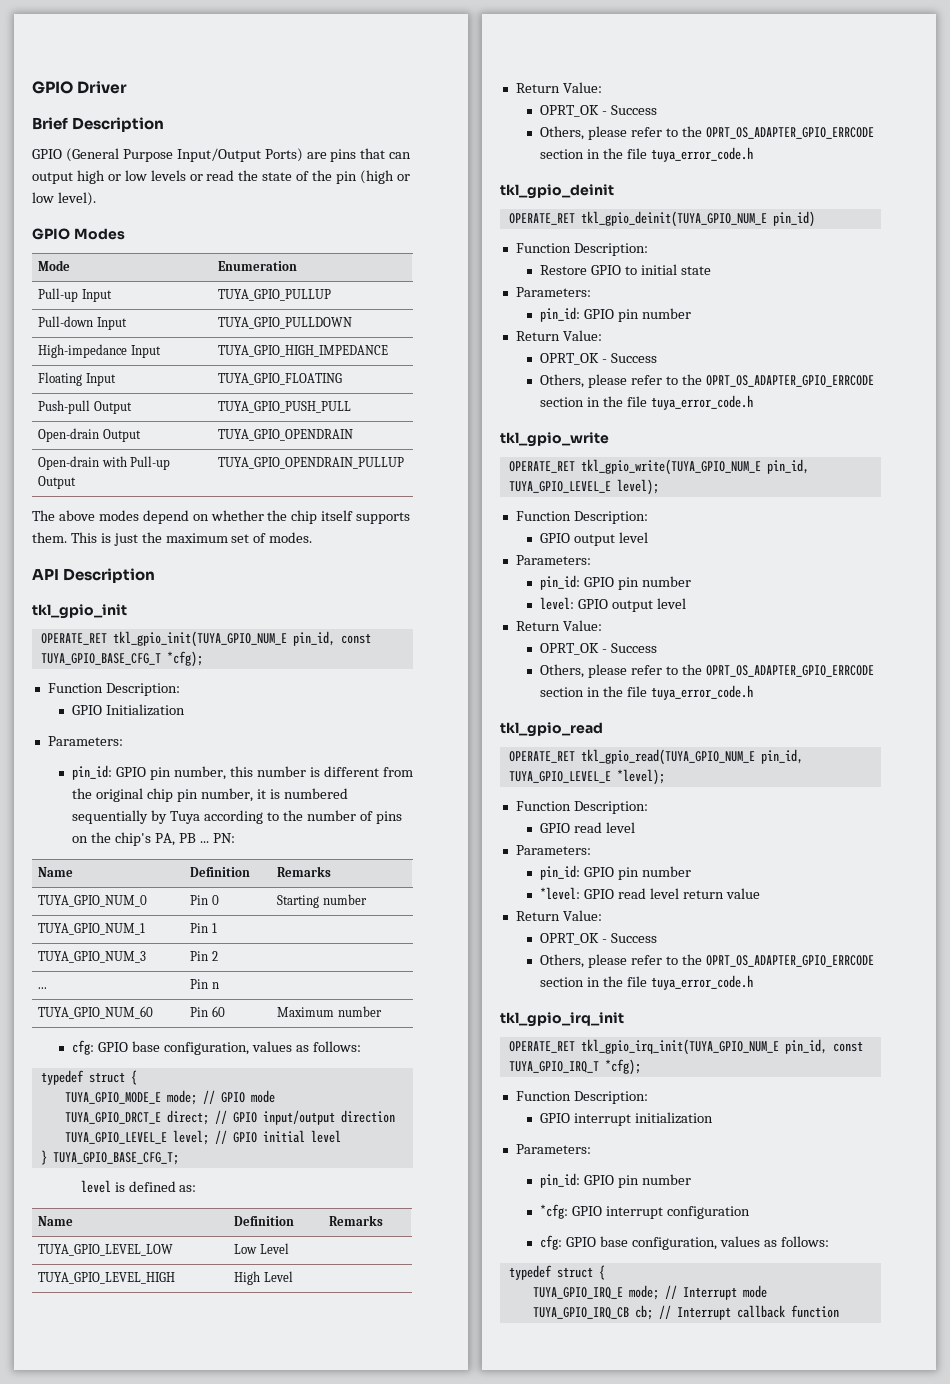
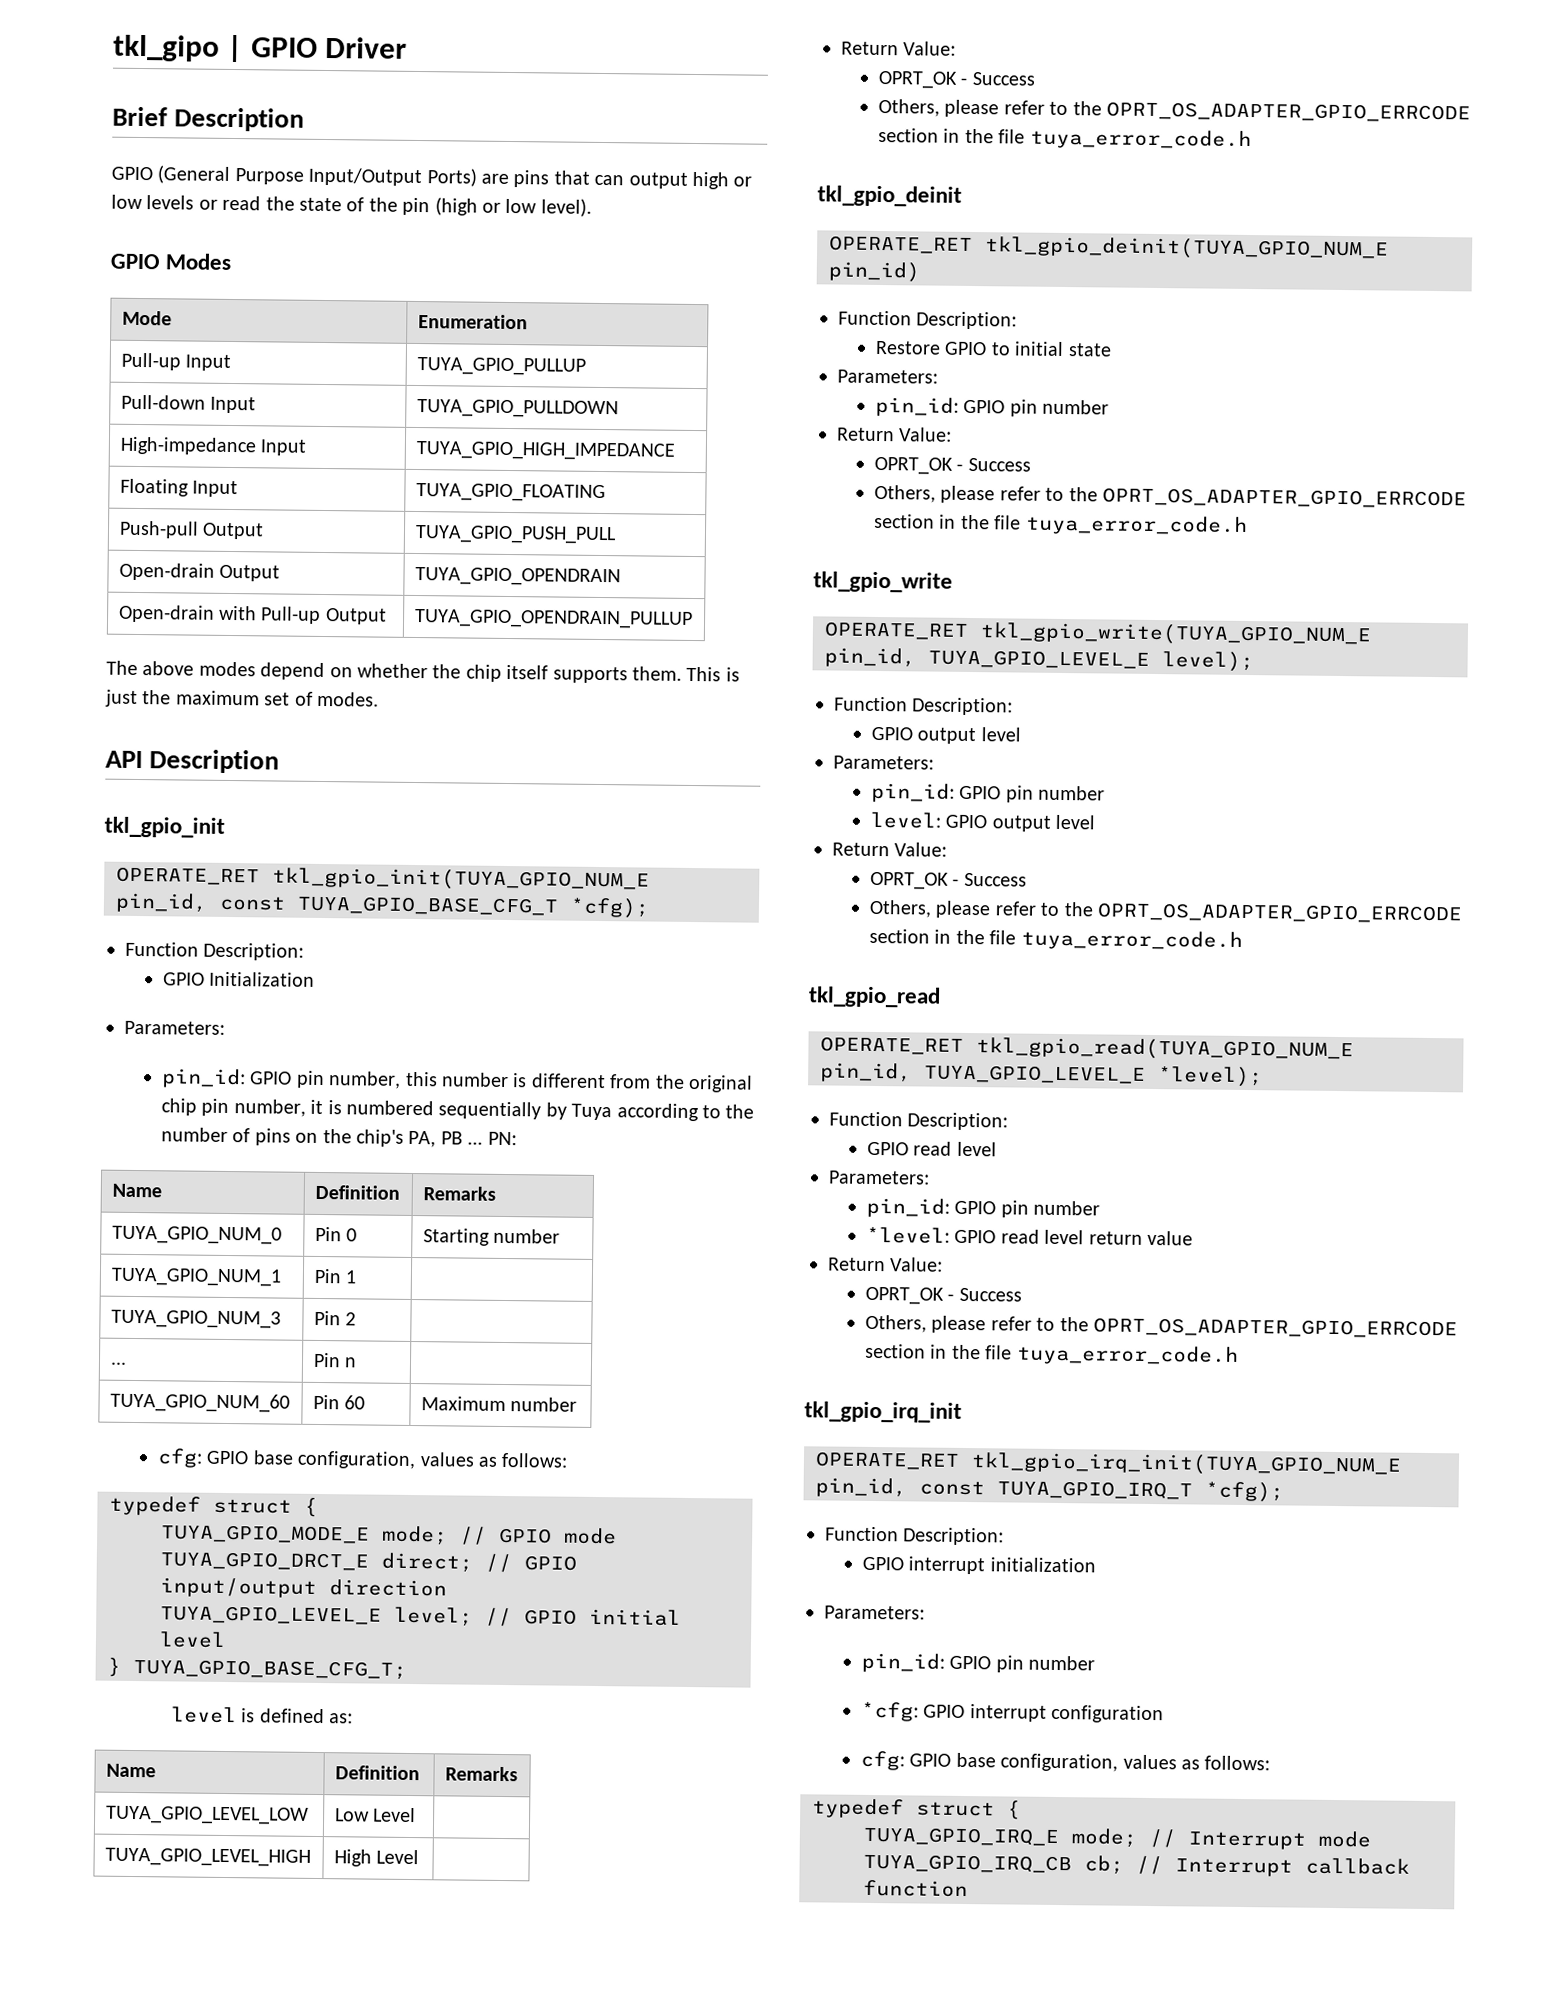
- GPIO Driver
+ tkl_gipo | GPIO Driver

